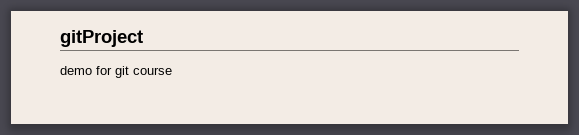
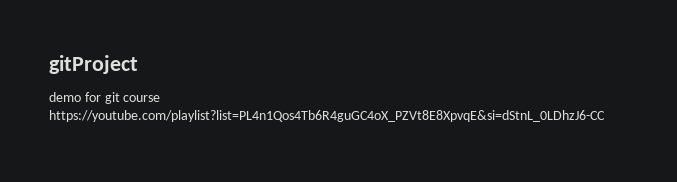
- demo for git course
+ demo for git course https://youtube.com/playlist?list=PL4n1Qos4Tb6R4guGC4oX_PZVt8E8XpvqE&si=dStnL_0LDhzJ6-CC

